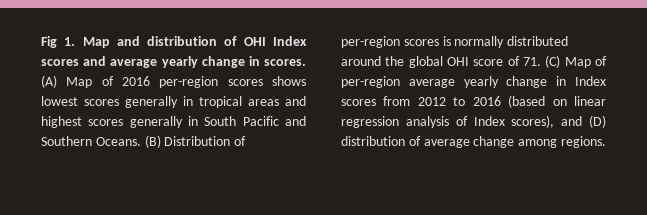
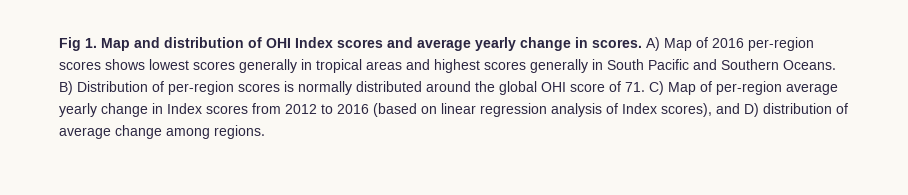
- (A) Map of 2016 per-region scores shows lowest scores generally in tropical areas and highest scores generally in South Pacific and Southern Oceans.
+ A) Map of 2016 per-region scores shows lowest scores generally in tropical areas and highest scores generally in South Pacific and Southern Oceans.
- (B) Distribution of per-region scores is normally distributed around the global OHI score of 71. (C) Map of per-region average yearly change in Index scores from 2012 to 2016 (based on linear regression analysis of Index scores), and (D) distribution of average change among regions.
+ B) Distribution of per-region scores is normally distributed around the global OHI score of 71. C) Map of per-region average yearly change in Index scores from 2012 to 2016 (based on linear regression analysis of Index scores), and D) distribution of average change among regions.

